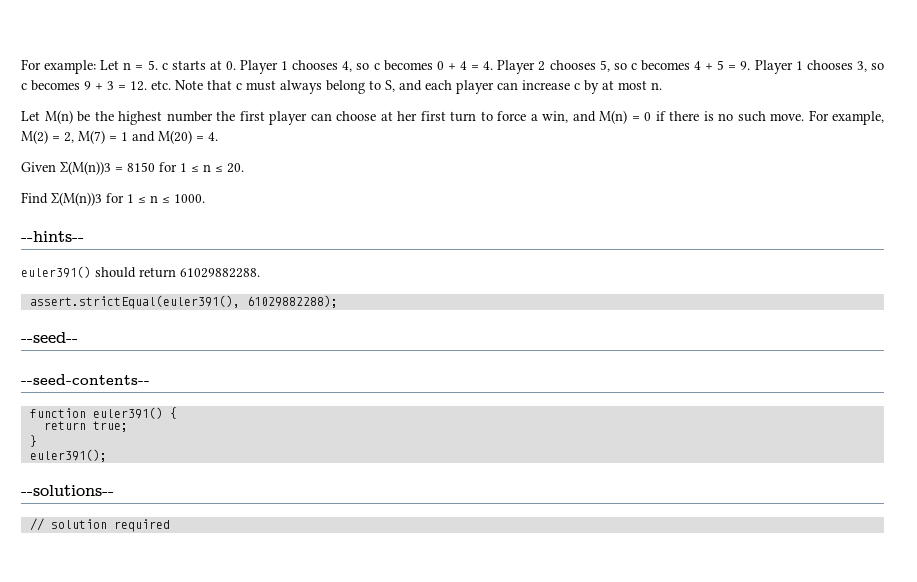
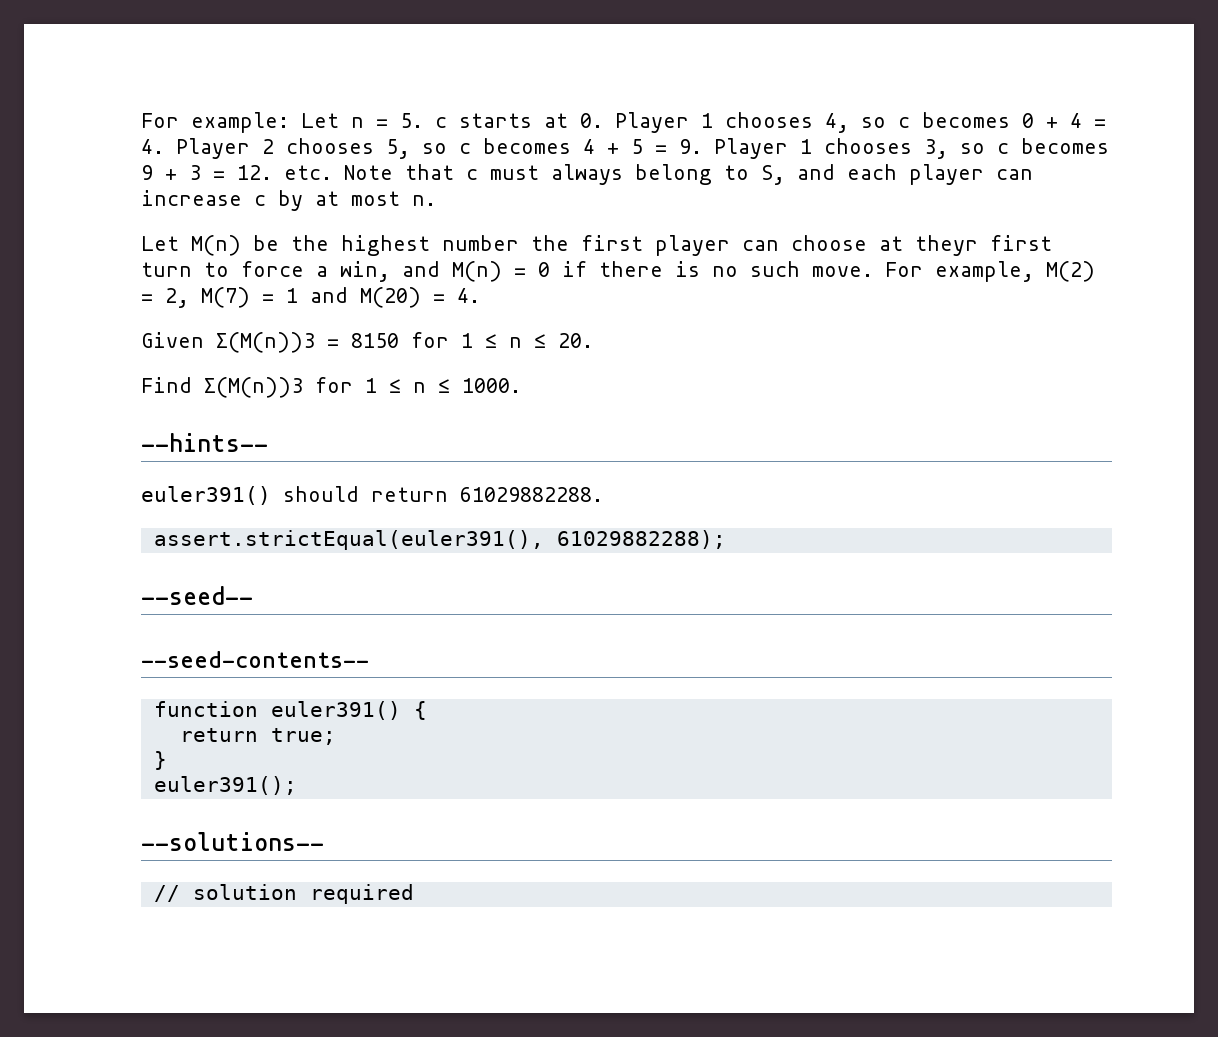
- Let M(n) be the highest number the first player can choose at her first turn to force a win, and M(n) = 0 if there is no such move.
+ Let M(n) be the highest number the first player can choose at theyr first turn to force a win, and M(n) = 0 if there is no such move.

